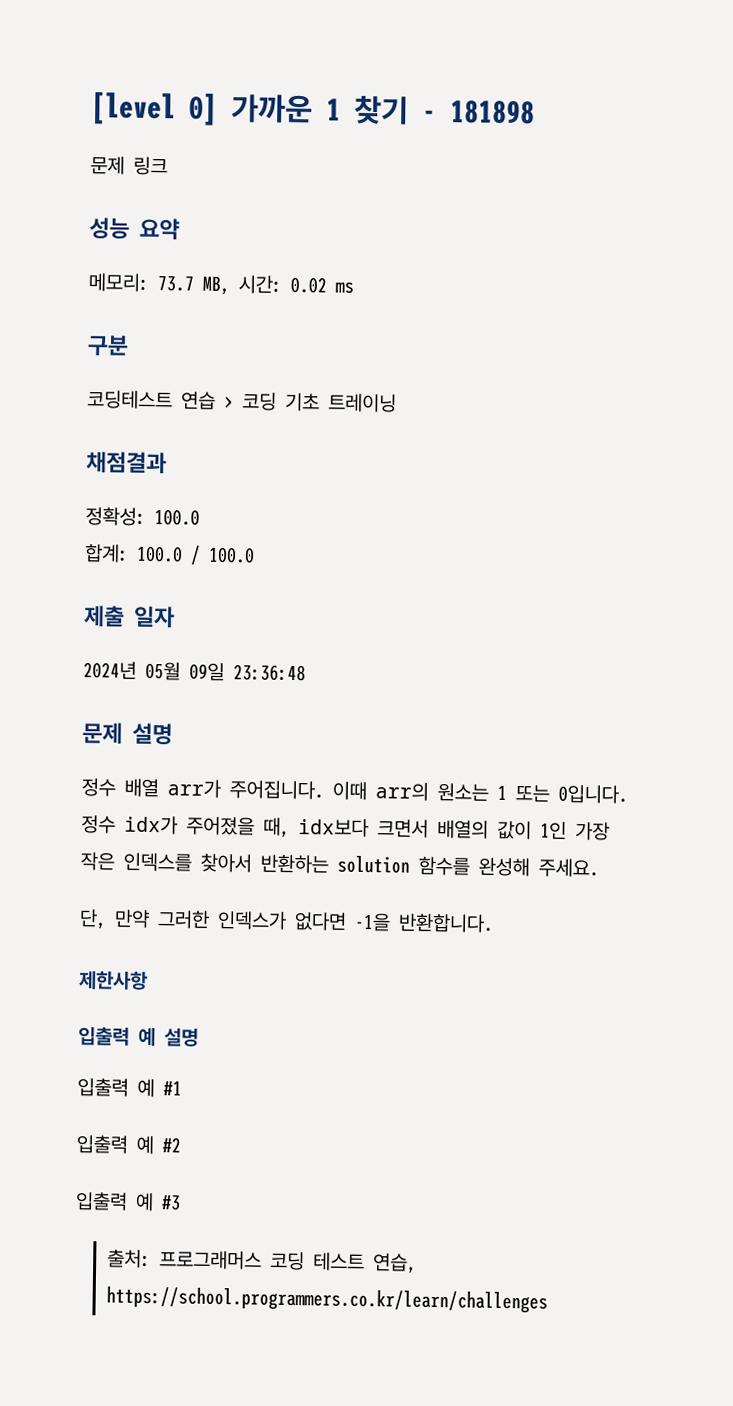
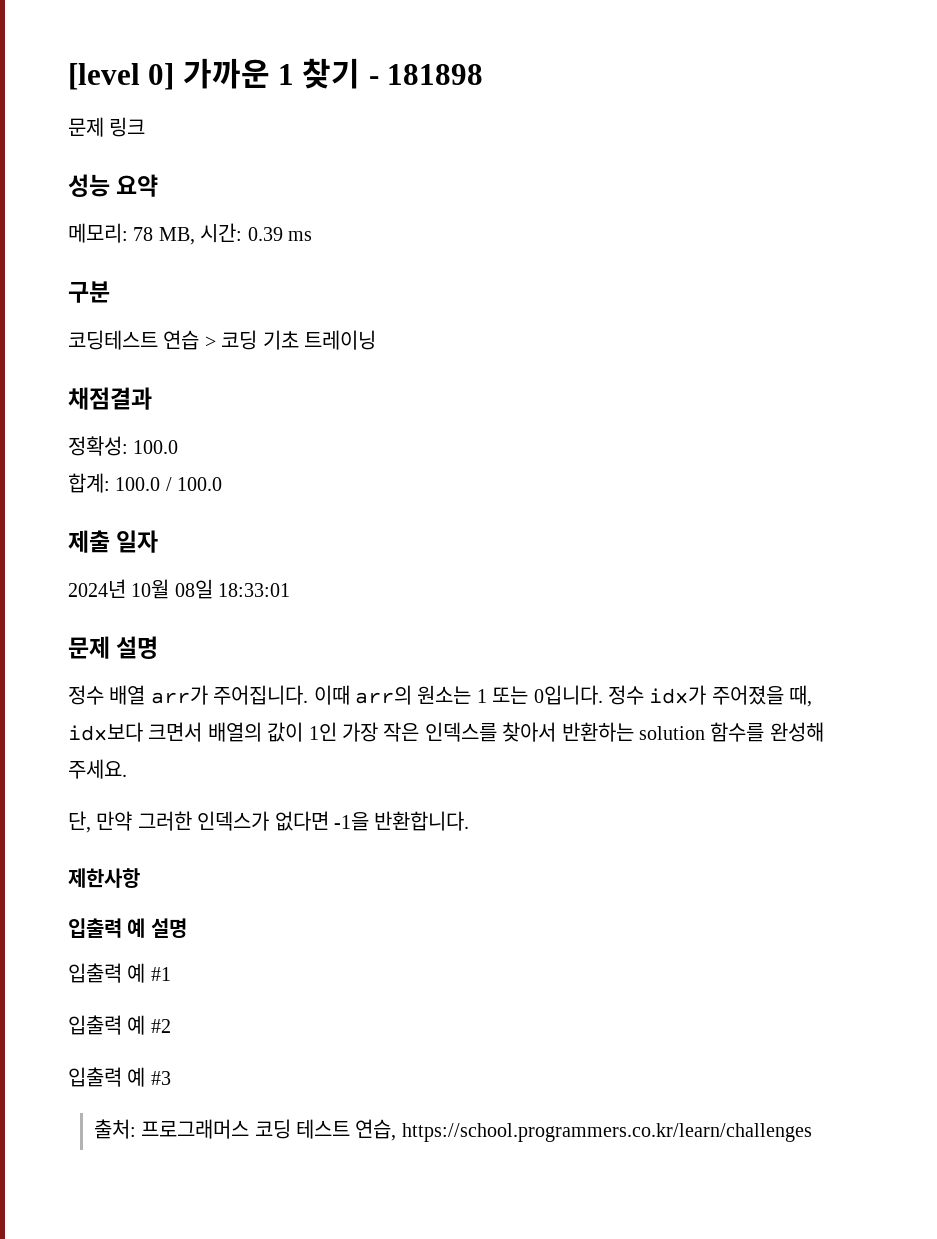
- 메모리: 73.7 MB, 시간: 0.02 ms
+ 메모리: 78 MB, 시간: 0.39 ms
- 2024년 05월 09일 23:36:48
+ 2024년 10월 08일 18:33:01

